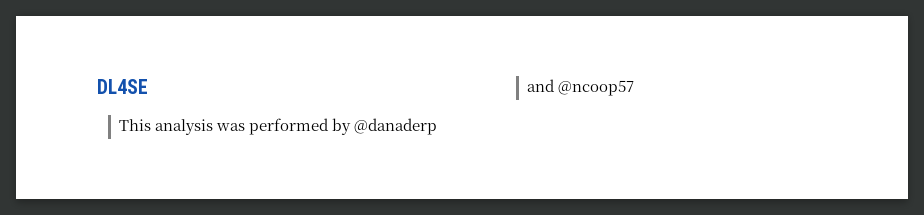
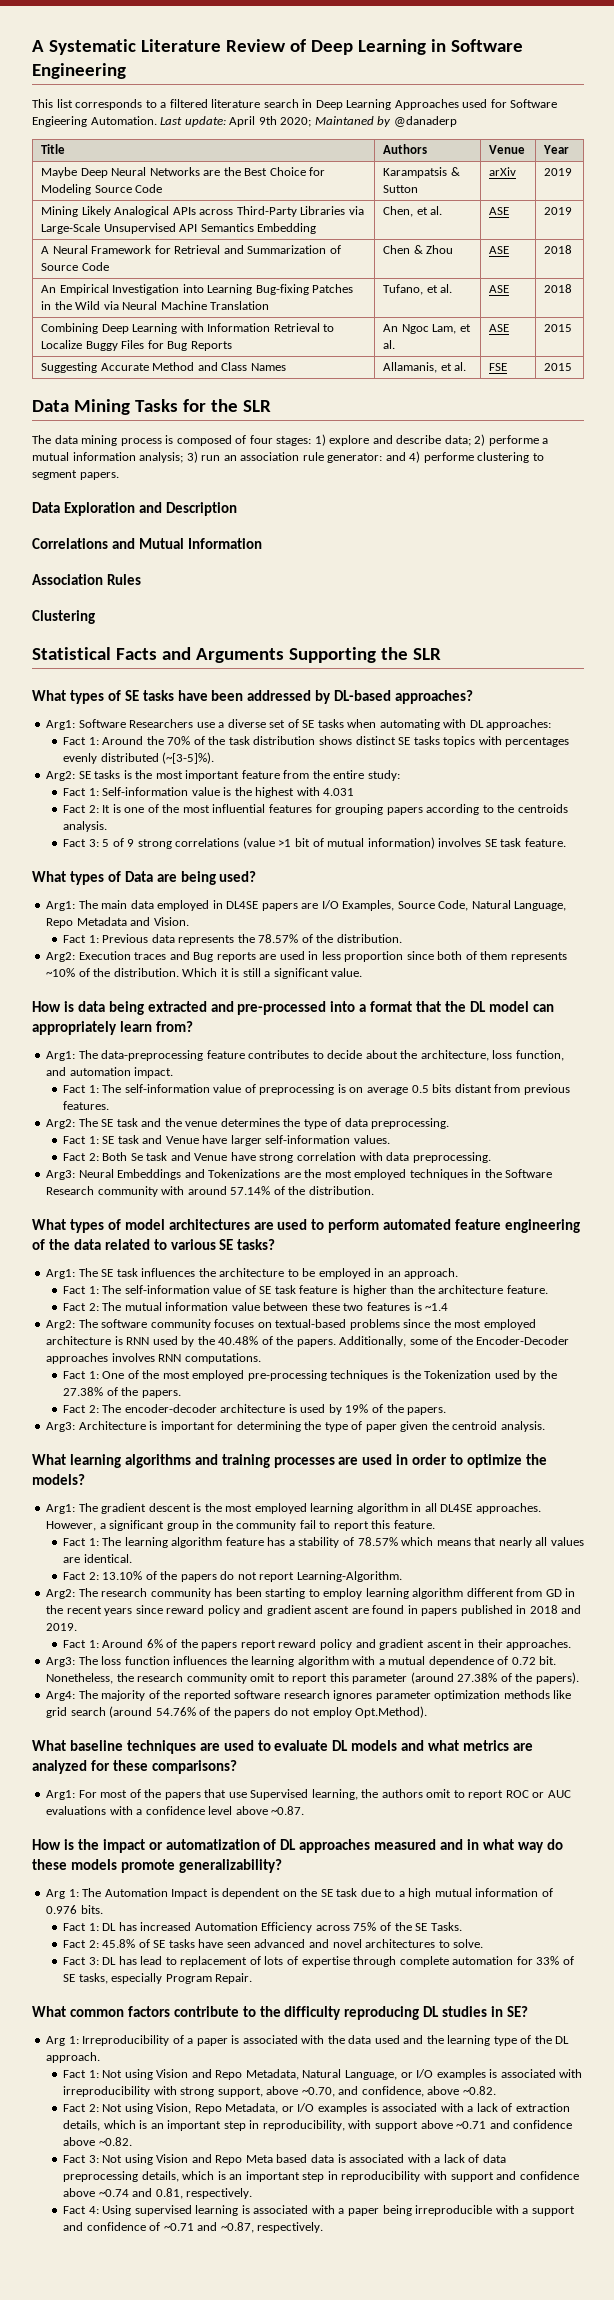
- DL4SE
- This analysis was performed by @danaderp and @ncoop57
+ A Systematic Literature Review of Deep Learning in Software Engineering
+ This list corresponds to a filtered literature search in Deep Learning Approaches used for Software Engieering Automation. Last update: April 9th 2020; Maintaned by @danaderp
+ Title | Authors | Venue | Year
+ Maybe Deep Neural Networks are the Best Choice for Modeling Source Code | Karampatsis & Sutton | arXiv | 2019
+ Mining Likely Analogical APIs across Third-Party Libraries via Large-Scale Unsupervised API Semantics Embedding | Chen, et al. | ASE | 2019
+ A Neural Framework for Retrieval and Summarization of Source Code | Chen & Zhou | ASE | 2018
+ An Empirical Investigation into Learning Bug-fixing Patches in the Wild via Neural Machine Translation | Tufano, et al. | ASE | 2018
+ Combining Deep Learning with Information Retrieval to Localize Buggy Files for Bug Reports | An Ngoc Lam, et al. | ASE | 2015
+ Suggesting Accurate Method and Class Names | Allamanis, et al. | FSE | 2015
+ Data Mining Tasks for the SLR
+ The data mining process is composed of four stages: 1) explore and describe data; 2) performe a mutual information analysis; 3) run an association rule generator: and 4) performe clustering to segment papers.
+ Data Exploration and Description
+ Correlations and Mutual Information
+ Association Rules
+ Clustering
+ Statistical Facts and Arguments Supporting the SLR
+ What types of SE tasks have been addressed by DL-based approaches?
+ Arg1: Software Researchers use a diverse set of SE tasks when automating with DL approaches:
+ Fact 1: Around the 70% of the task distribution shows distinct SE tasks topics with percentages evenly distributed (~[3-5]%).
+ Arg2: SE tasks is the most important feature from the entire study:
+ Fact 1: Self-information value is the highest with 4.031
+ Fact 2: It is one of the most influential features for grouping papers according to the centroids analysis.
+ Fact 3: 5 of 9 strong correlations (value >1 bit of mutual information) involves SE task feature.
+ What types of Data are being used?
+ Arg1: The main data employed in DL4SE papers are I/O Examples, Source Code, Natural Language, Repo Metadata and Vision.
+ Fact 1: Previous data represents the 78.57% of the distribution.
+ Arg2: Execution traces and Bug reports are used in less proportion since both of them represents ~10% of the distribution. Which it is still a significant value.
+ How is data being extracted and pre-processed into a format that the DL model can appropriately learn from?
+ Arg1: The data-preprocessing feature contributes to decide about the architecture, loss function, and automation impact.
+ Fact 1: The self-information value of preprocessing is on average 0.5 bits distant from previous features.
+ Arg2: The SE task and the venue determines the type of data preprocessing.
+ Fact 1: SE task and Venue have larger self-information values.
+ Fact 2: Both Se task and Venue have strong correlation with data preprocessing.
+ Arg3: Neural Embeddings and Tokenizations are the most employed techniques in the Software Research community with around 57.14% of the distribution.
+ What types of model architectures are used to perform automated feature engineering of the data related to various SE tasks?
+ Arg1: The SE task influences the architecture to be employed in an approach.
+ Fact 1: The self-information value of SE task feature is higher than the architecture feature.
+ Fact 2: The mutual information value between these two features is ~1.4
+ Arg2: The software community focuses on textual-based problems since the most employed architecture is RNN used by the 40.48% of the papers. Additionally, some of the Encoder-Decoder approaches involves RNN computations.
+ Fact 1: One of the most employed pre-processing techniques is the Tokenization used by the 27.38% of the papers.
+ Fact 2: The encoder-decoder architecture is used by 19% of the papers.
+ Arg3: Architecture is important for determining the type of paper given the centroid analysis.
+ What learning algorithms and training processes are used in order to optimize the models?
+ Arg1: The gradient descent is the most employed learning algorithm in all DL4SE approaches. However, a significant group in the community fail to report this feature.
+ Fact 1: The learning algorithm feature has a stability of 78.57% which means that nearly all values are identical.
+ Fact 2: 13.10% of the papers do not report Learning-Algorithm.
+ Arg2: The research community has been starting to employ learning algorithm different from GD in the recent years since reward policy and gradient ascent are found in papers published in 2018 and 2019.
+ Fact 1: Around 6% of the papers report reward policy and gradient ascent in their approaches.
+ Arg3: The loss function influences the learning algorithm with a mutual dependence of 0.72 bit. Nonetheless, the research community omit to report this parameter (around 27.38% of the papers).
+ Arg4: The majority of the reported software research ignores parameter optimization methods like grid search (around 54.76% of the papers do not employ Opt.Method).
+ What baseline techniques are used to evaluate DL models and what metrics are analyzed for these comparisons?
+ Arg1: For most of the papers that use Supervised learning, the authors omit to report ROC or AUC evaluations with a confidence level above ~0.87.
+ How is the impact or automatization of DL approaches measured and in what way do these models promote generalizability?
+ Arg 1: The Automation Impact is dependent on the SE task due to a high mutual information of 0.976 bits.
+ Fact 1: DL has increased Automation Efficiency across 75% of the SE Tasks.
+ Fact 2: 45.8% of SE tasks have seen advanced and novel architectures to solve.
+ Fact 3: DL has lead to replacement of lots of expertise through complete automation for 33% of SE tasks, especially Program Repair.
+ What common factors contribute to the difficulty reproducing DL studies in SE?
+ Arg 1: Irreproducibility of a paper is associated with the data used and the learning type of the DL approach.
+ Fact 1: Not using Vision and Repo Metadata, Natural Language, or I/O examples is associated with irreproducibility with strong support, above ~0.70, and confidence, above ~0.82.
+ Fact 2: Not using Vision, Repo Metadata, or I/O examples is associated with a lack of extraction details, which is an important step in reproducibility, with support above ~0.71 and confidence above ~0.82.
+ Fact 3: Not using Vision and Repo Meta based data is associated with a lack of data preprocessing details, which is an important step in reproducibility with support and confidence above ~0.74 and 0.81, respectively.
+ Fact 4: Using supervised learning is associated with a paper being irreproducible with a support and confidence of ~0.71 and ~0.87, respectively.

